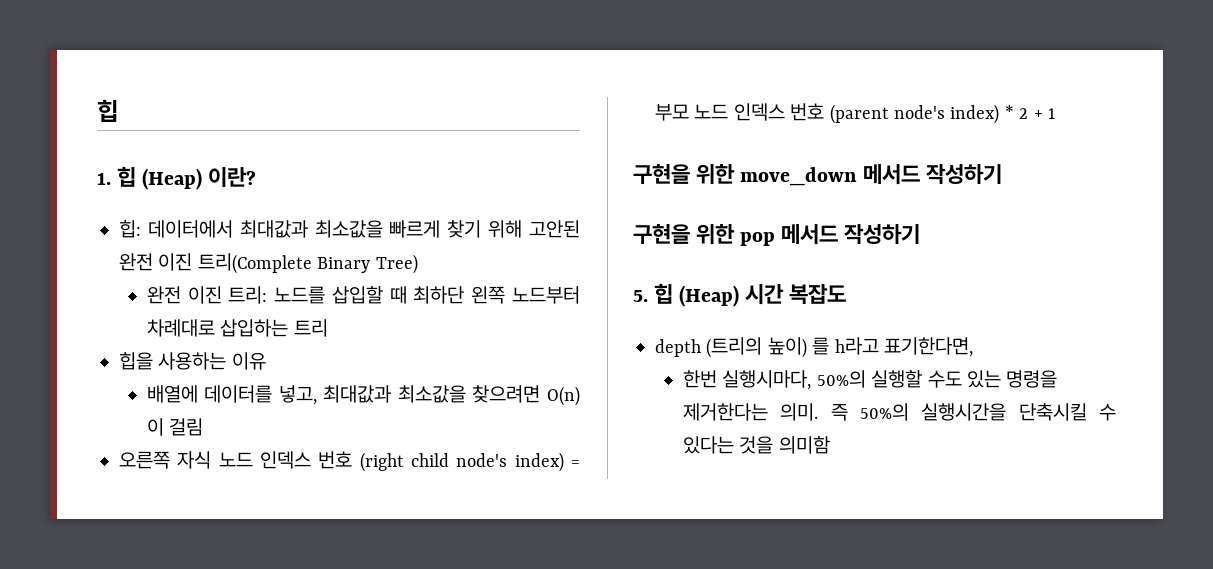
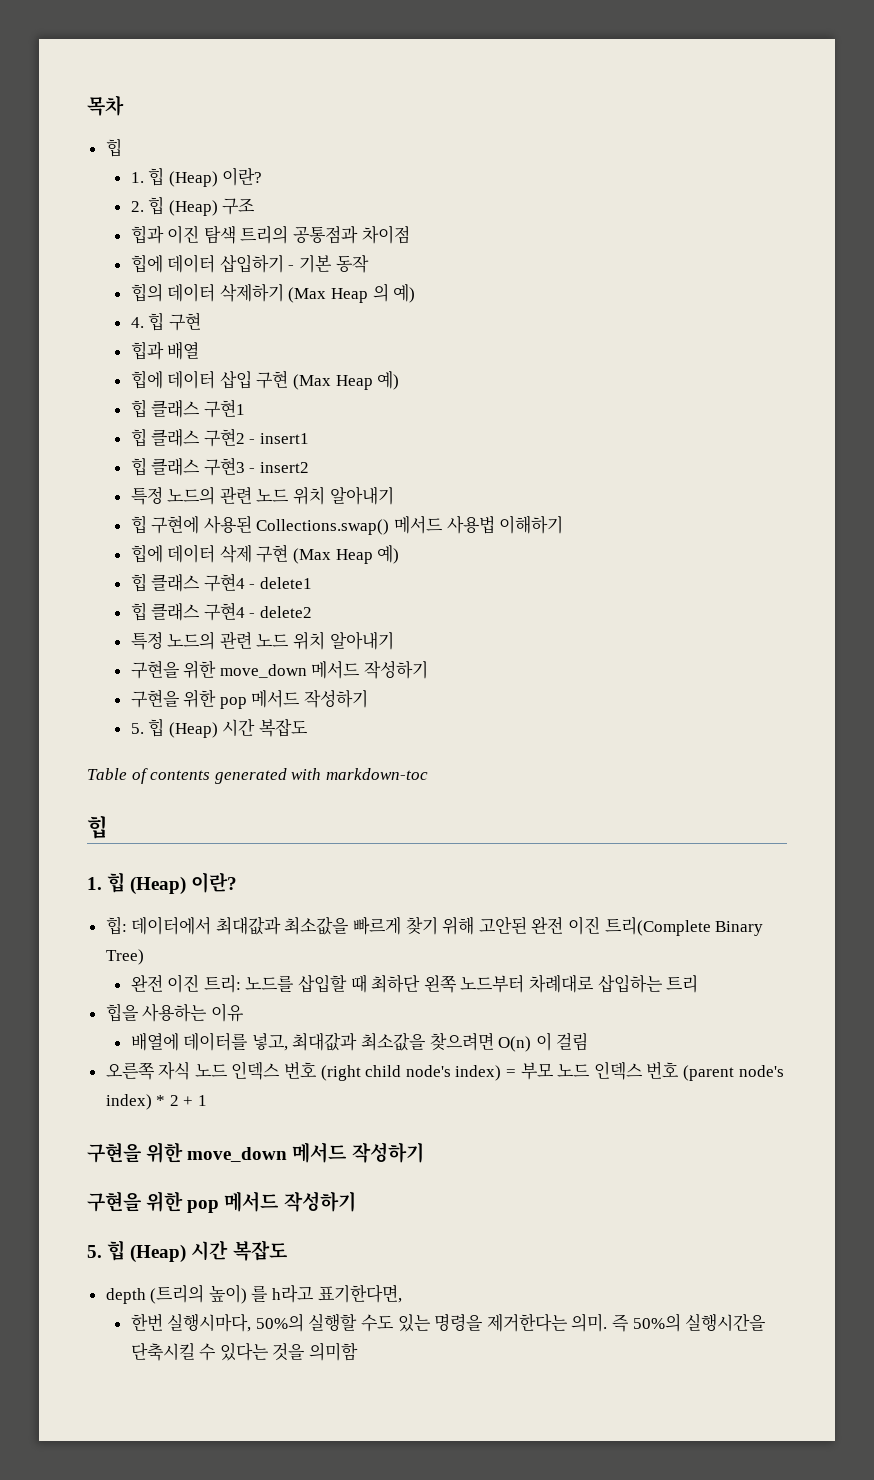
+ 목차
+ 힙
+ 1. 힙 (Heap) 이란?
+ 2. 힙 (Heap) 구조
+ 힙과 이진 탐색 트리의 공통점과 차이점
+ 힙에 데이터 삽입하기 - 기본 동작
+ 힙의 데이터 삭제하기 (Max Heap 의 예)
+ 4. 힙 구현
+ 힙과 배열
+ 힙에 데이터 삽입 구현 (Max Heap 예)
+ 힙 클래스 구현1
+ 힙 클래스 구현2 - insert1
+ 힙 클래스 구현3 - insert2
+ 특정 노드의 관련 노드 위치 알아내기
+ 힙 구현에 사용된 Collections.swap() 메서드 사용법 이해하기
+ 힙에 데이터 삭제 구현 (Max Heap 예)
+ 힙 클래스 구현4 - delete1
+ 힙 클래스 구현4 - delete2
+ 특정 노드의 관련 노드 위치 알아내기
+ 구현을 위한 move_down 메서드 작성하기
+ 구현을 위한 pop 메서드 작성하기
+ 5. 힙 (Heap) 시간 복잡도
+ Table of contents generated with markdown-toc

